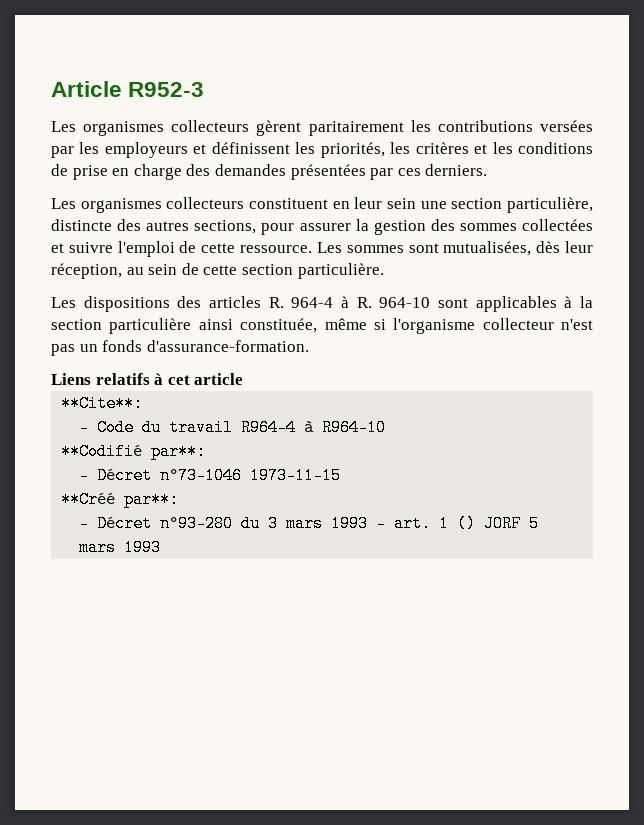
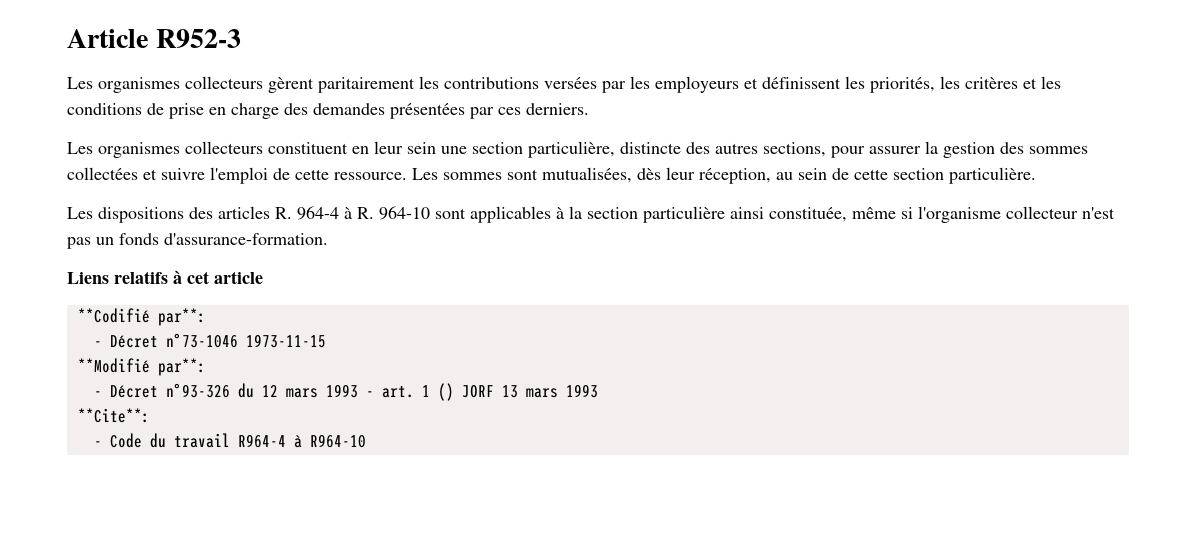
+ **Codifié par**:
+ - Décret n°73-1046 1973-11-15
+ **Modifié par**:
+ - Décret n°93-326 du 12 mars 1993 - art. 1 () JORF 13 mars 1993
- **Codifié par**:
- - Décret n°73-1046 1973-11-15
- **Créé par**:
- - Décret n°93-280 du 3 mars 1993 - art. 1 () JORF 5 mars 1993

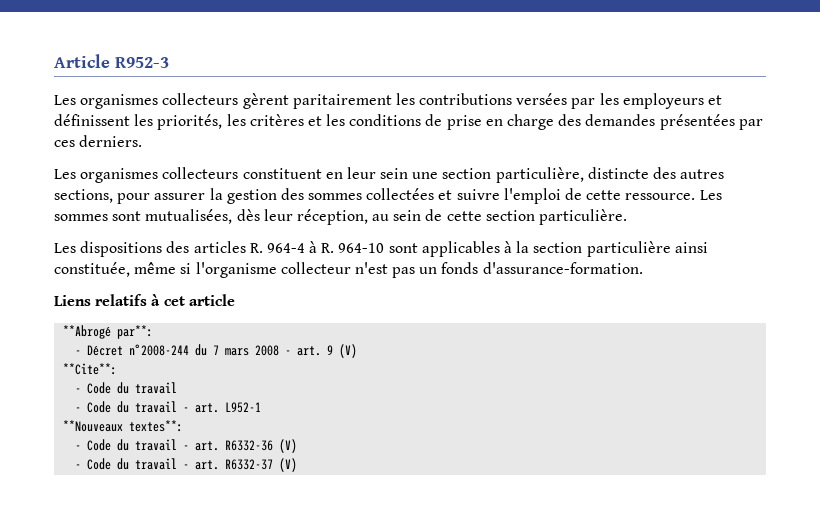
- **Codifié par**:
- - Décret n°73-1046 1973-11-15
- **Modifié par**:
- - Décret n°93-326 du 12 mars 1993 - art. 1 () JORF 13 mars 1993
+ **Abrogé par**:
+ - Décret n°2008-244 du 7 mars 2008 - art. 9 (V)
  **Cite**:
- - Code du travail R964-4 à R964-10
+ - Code du travail
+ - Code du travail - art. L952-1
+ **Nouveaux textes**:
+ - Code du travail - art. R6332-36 (V)
+ - Code du travail - art. R6332-37 (V)

